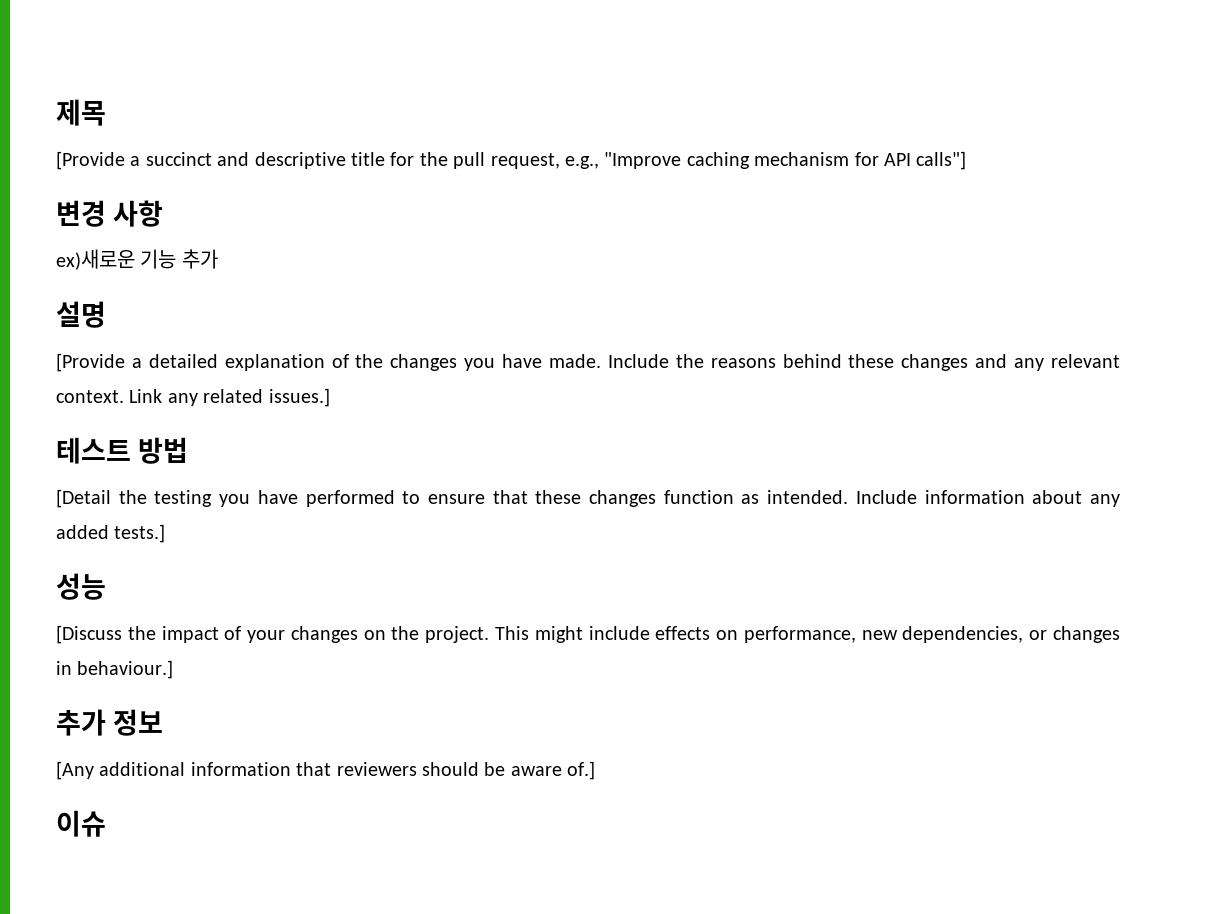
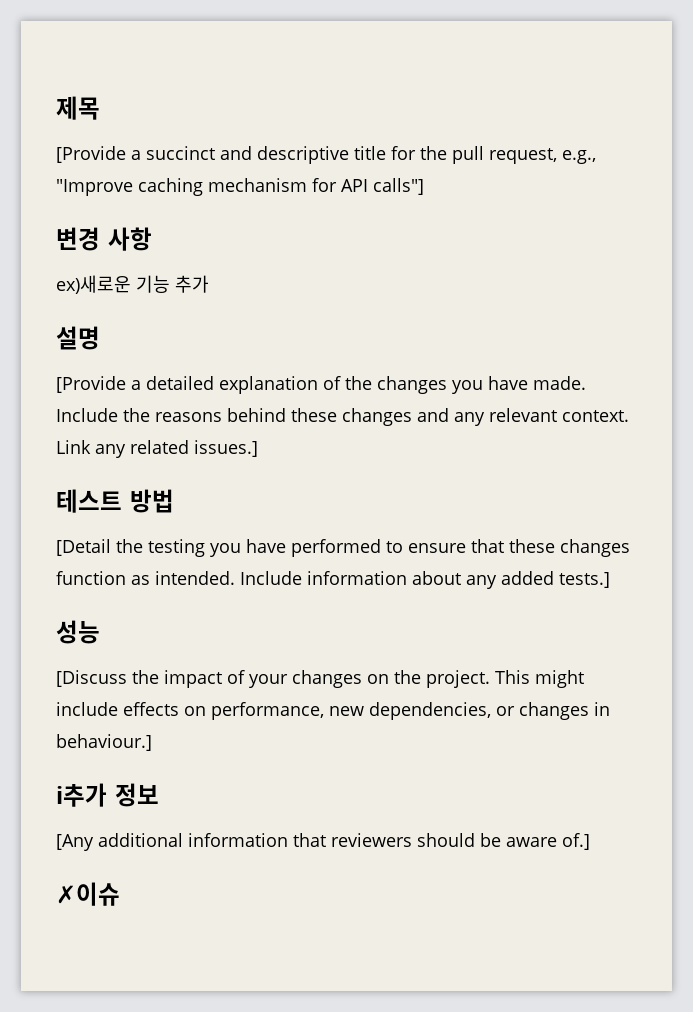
- 추가 정보
+ ℹ추가 정보
- 이슈
+ ✗이슈

